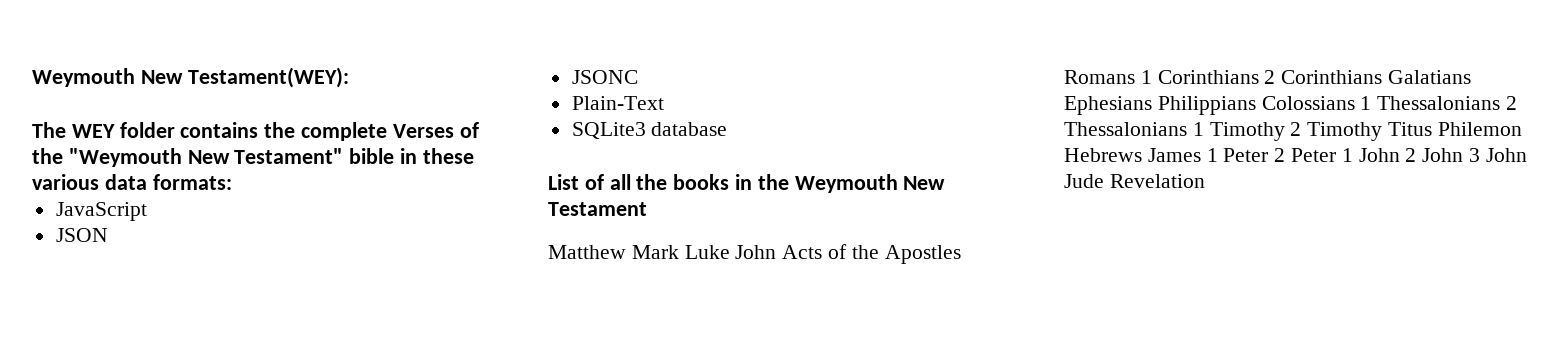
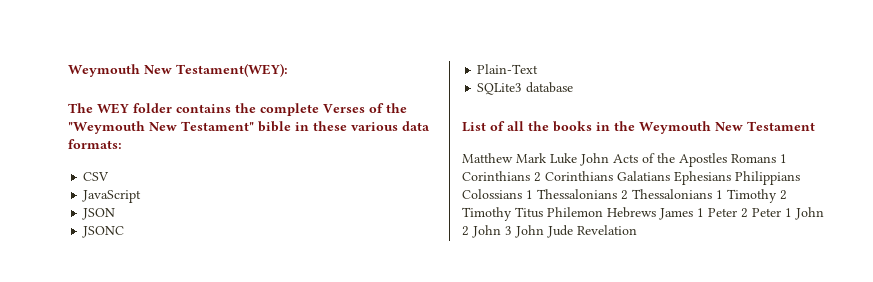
+ CSV

